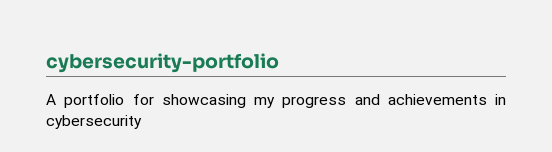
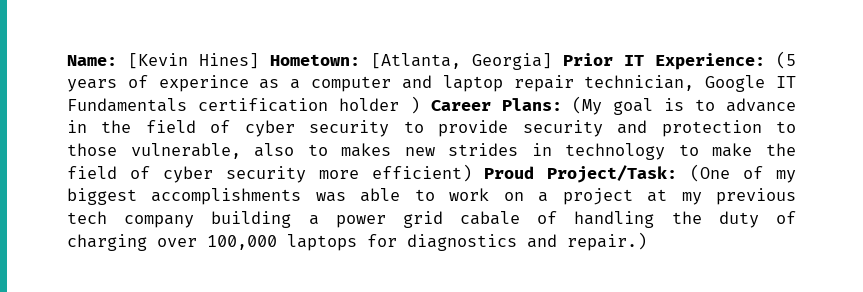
- cybersecurity-portfolio
- A portfolio for showcasing my progress and achievements in cybersecurity
+ Name: [Kevin Hines] Hometown: [Atlanta, Georgia] Prior IT Experience: (5 years of experince as a computer and laptop repair technician, Google IT Fundamentals certification holder ) Career Plans: (My goal is to advance in the field of cyber security to provide security and protection to those vulnerable, also to makes new strides in technology to make the field of cyber security more efficient) Proud Project/Task: (One of my biggest accomplishments was able to work on a project at my previous tech company building a power grid cabale of handling the duty of charging over 100,000 laptops for diagnostics and repair.)

